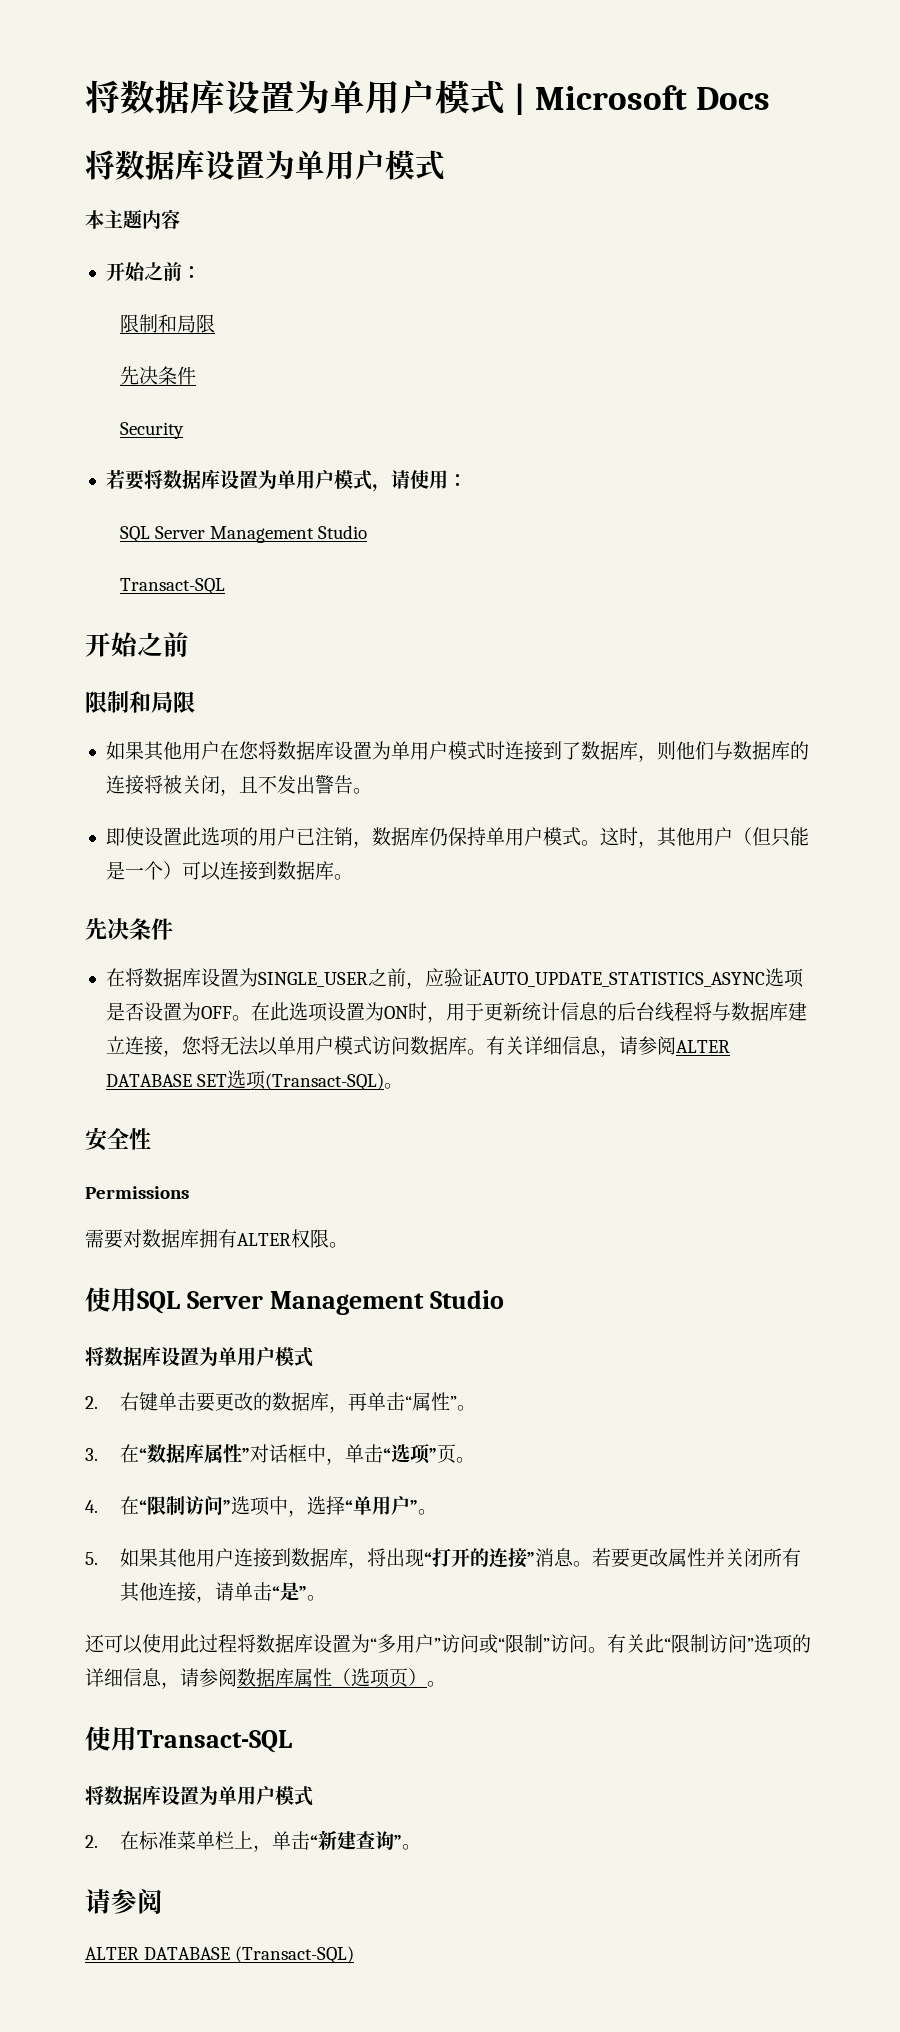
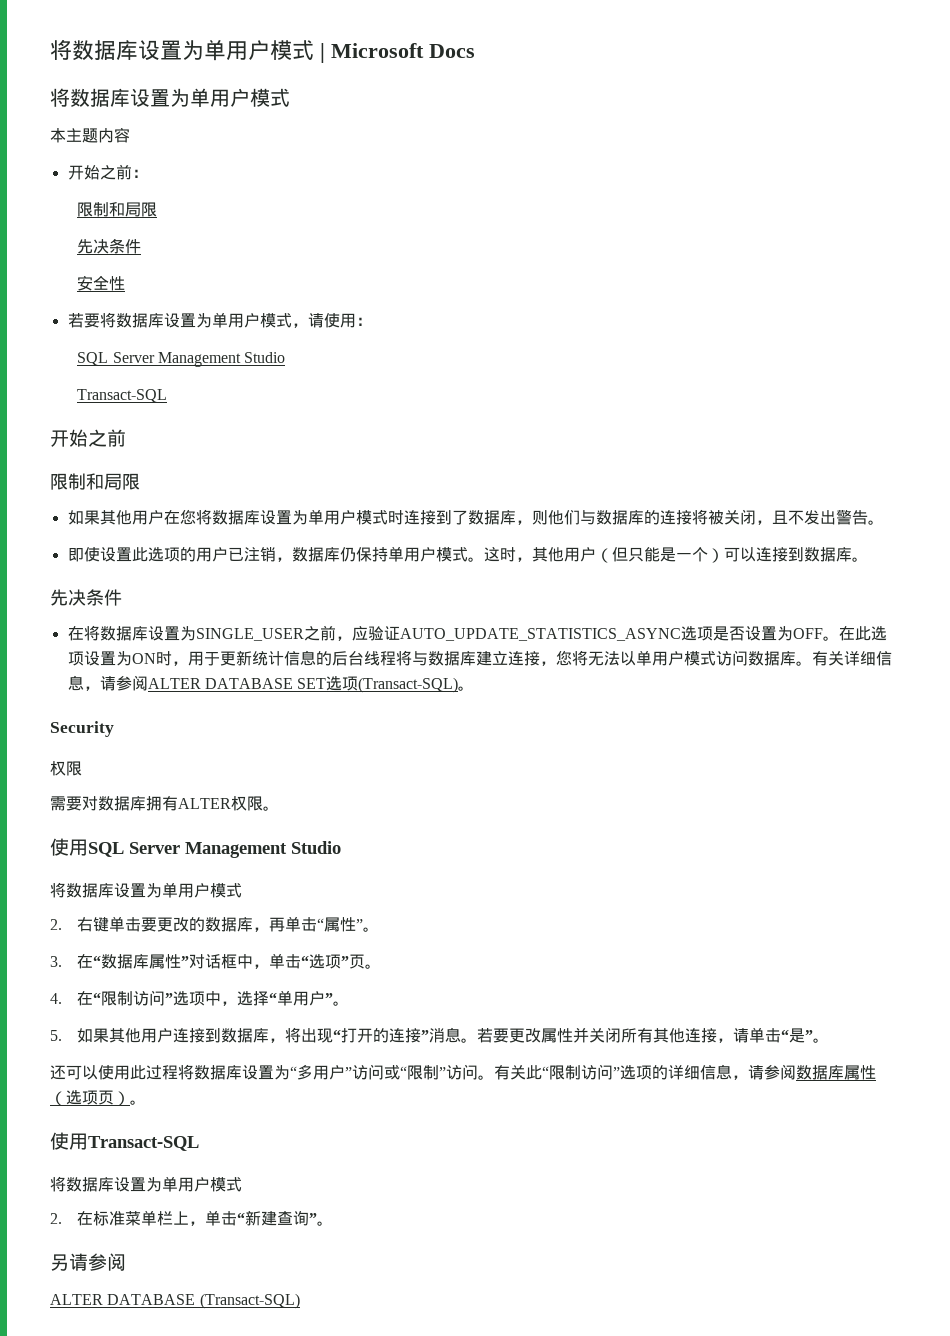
- Security
+ 安全性
- 安全性
- Permissions
+ Security
+ 权限
  2.在标准菜单栏上，单击“新建查询”。
- 请参阅
+ 另请参阅

